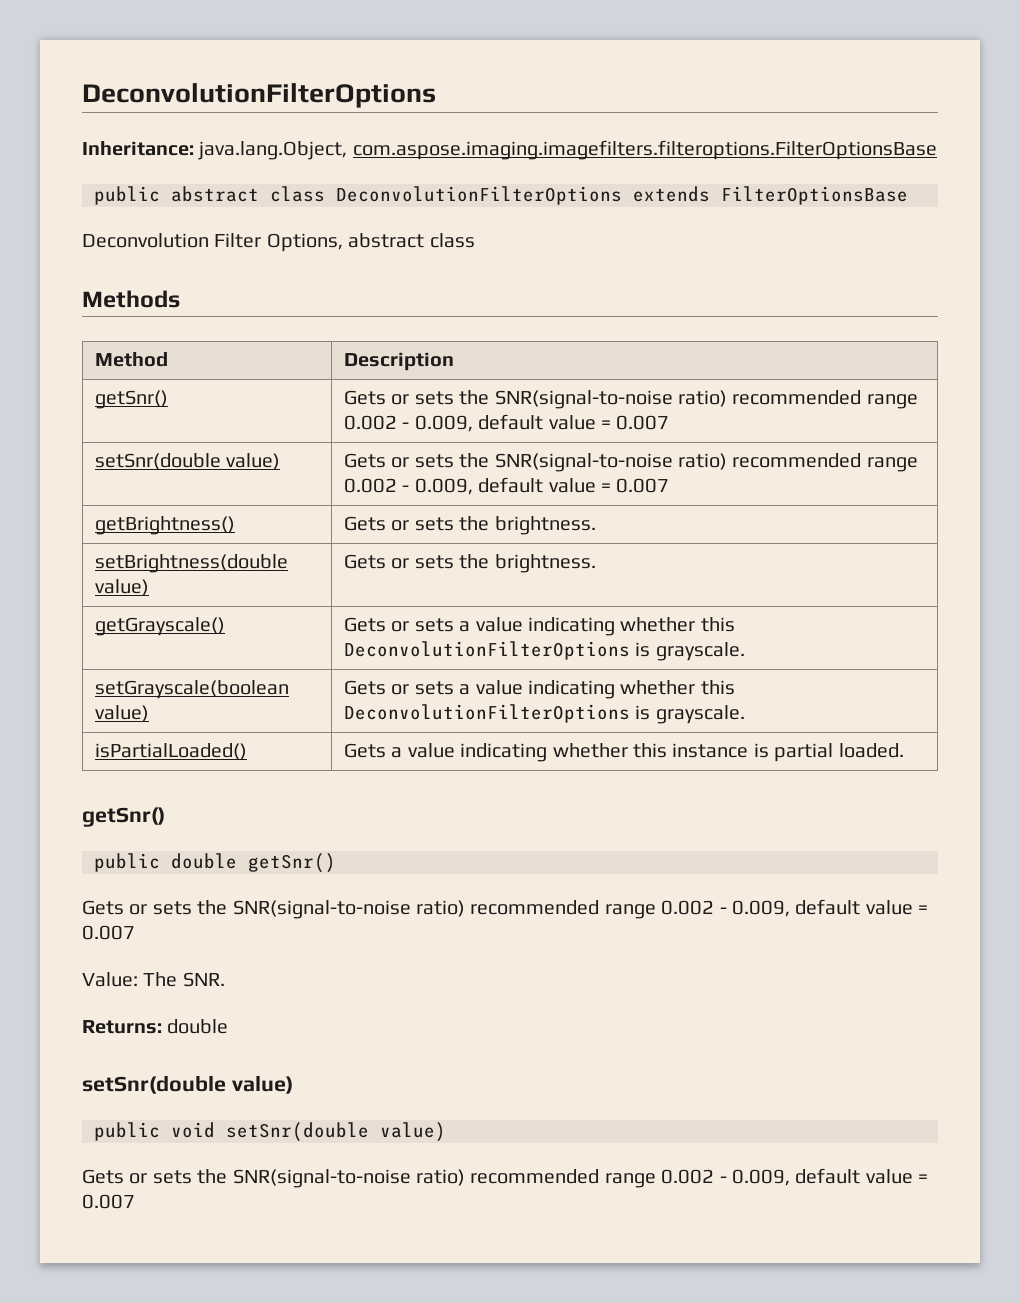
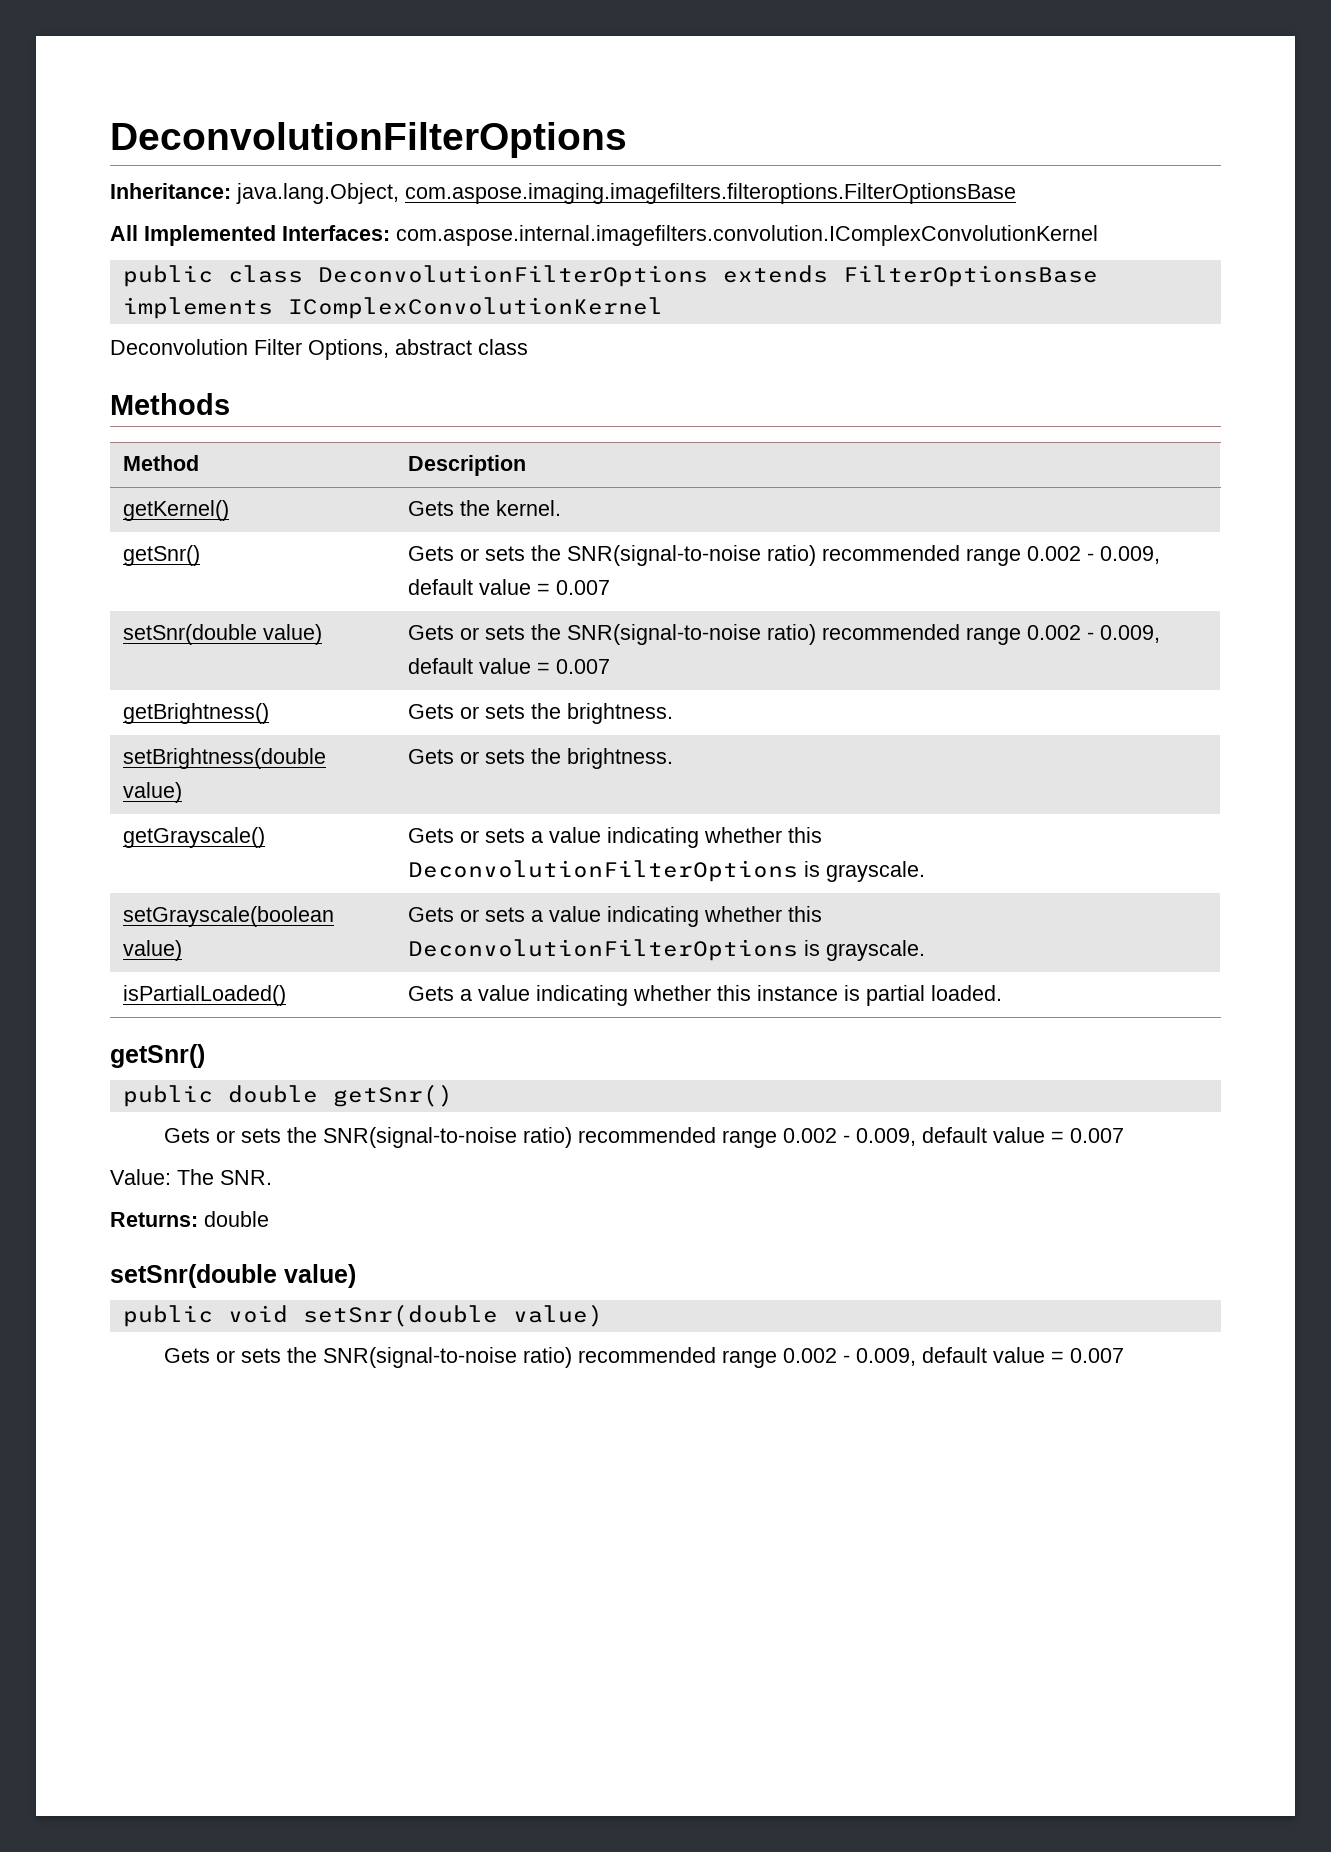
- public abstract class DeconvolutionFilterOptions extends FilterOptionsBase
+ All Implemented Interfaces: com.aspose.internal.imagefilters.convolution.IComplexConvolutionKernel
+ public class DeconvolutionFilterOptions extends FilterOptionsBase implements IComplexConvolutionKernel
+ getKernel() | Gets the kernel.

